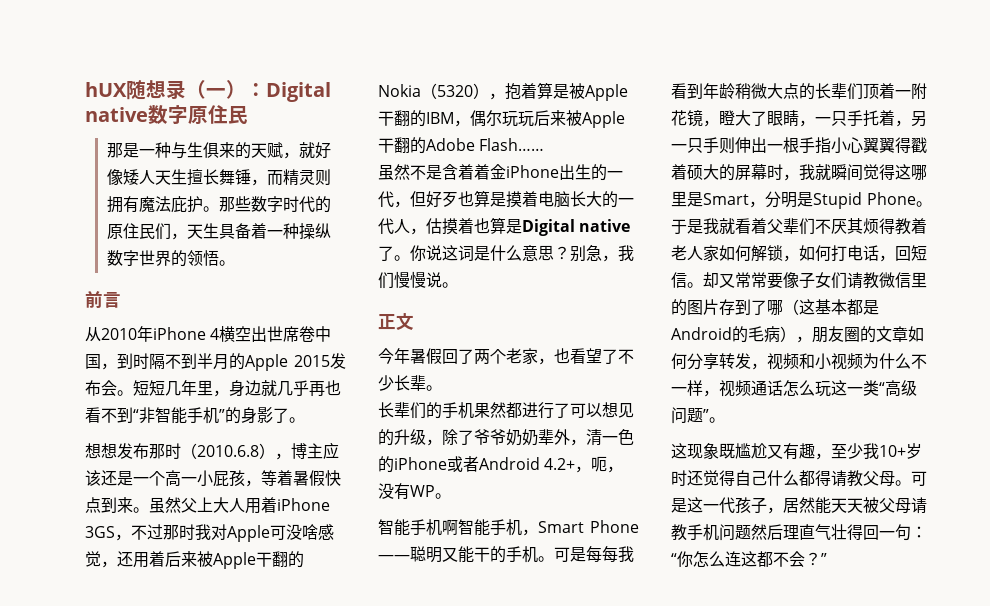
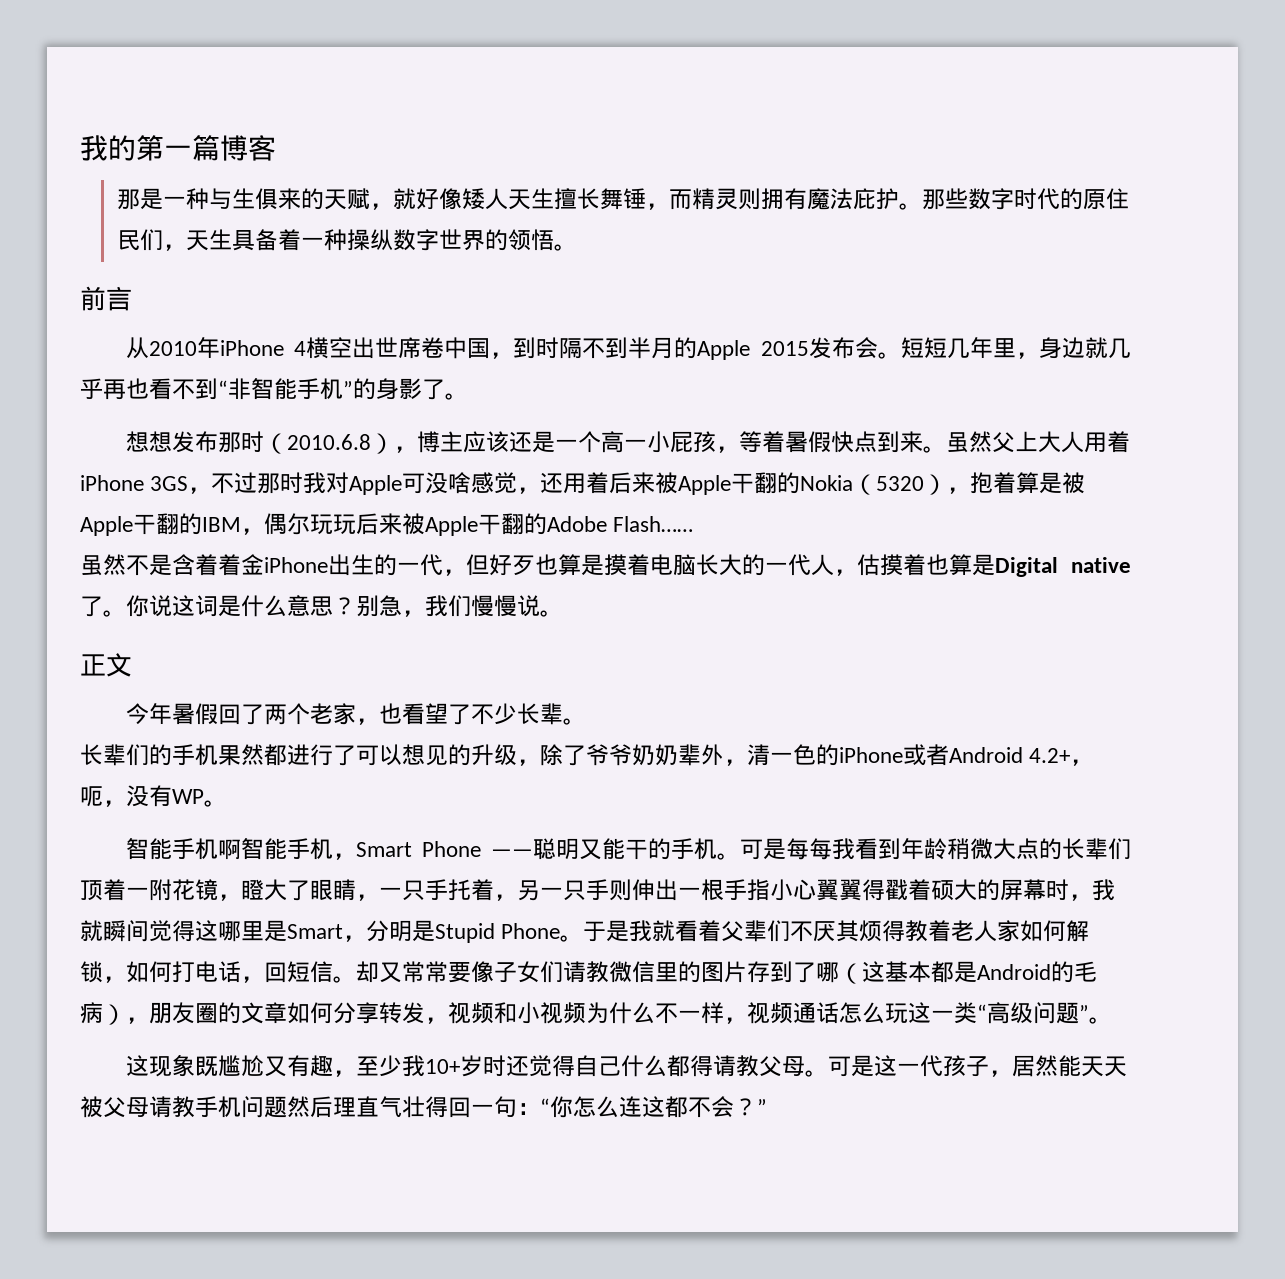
- hUX随想录（一）：Digital native数字原住民
+ 我的第一篇博客

